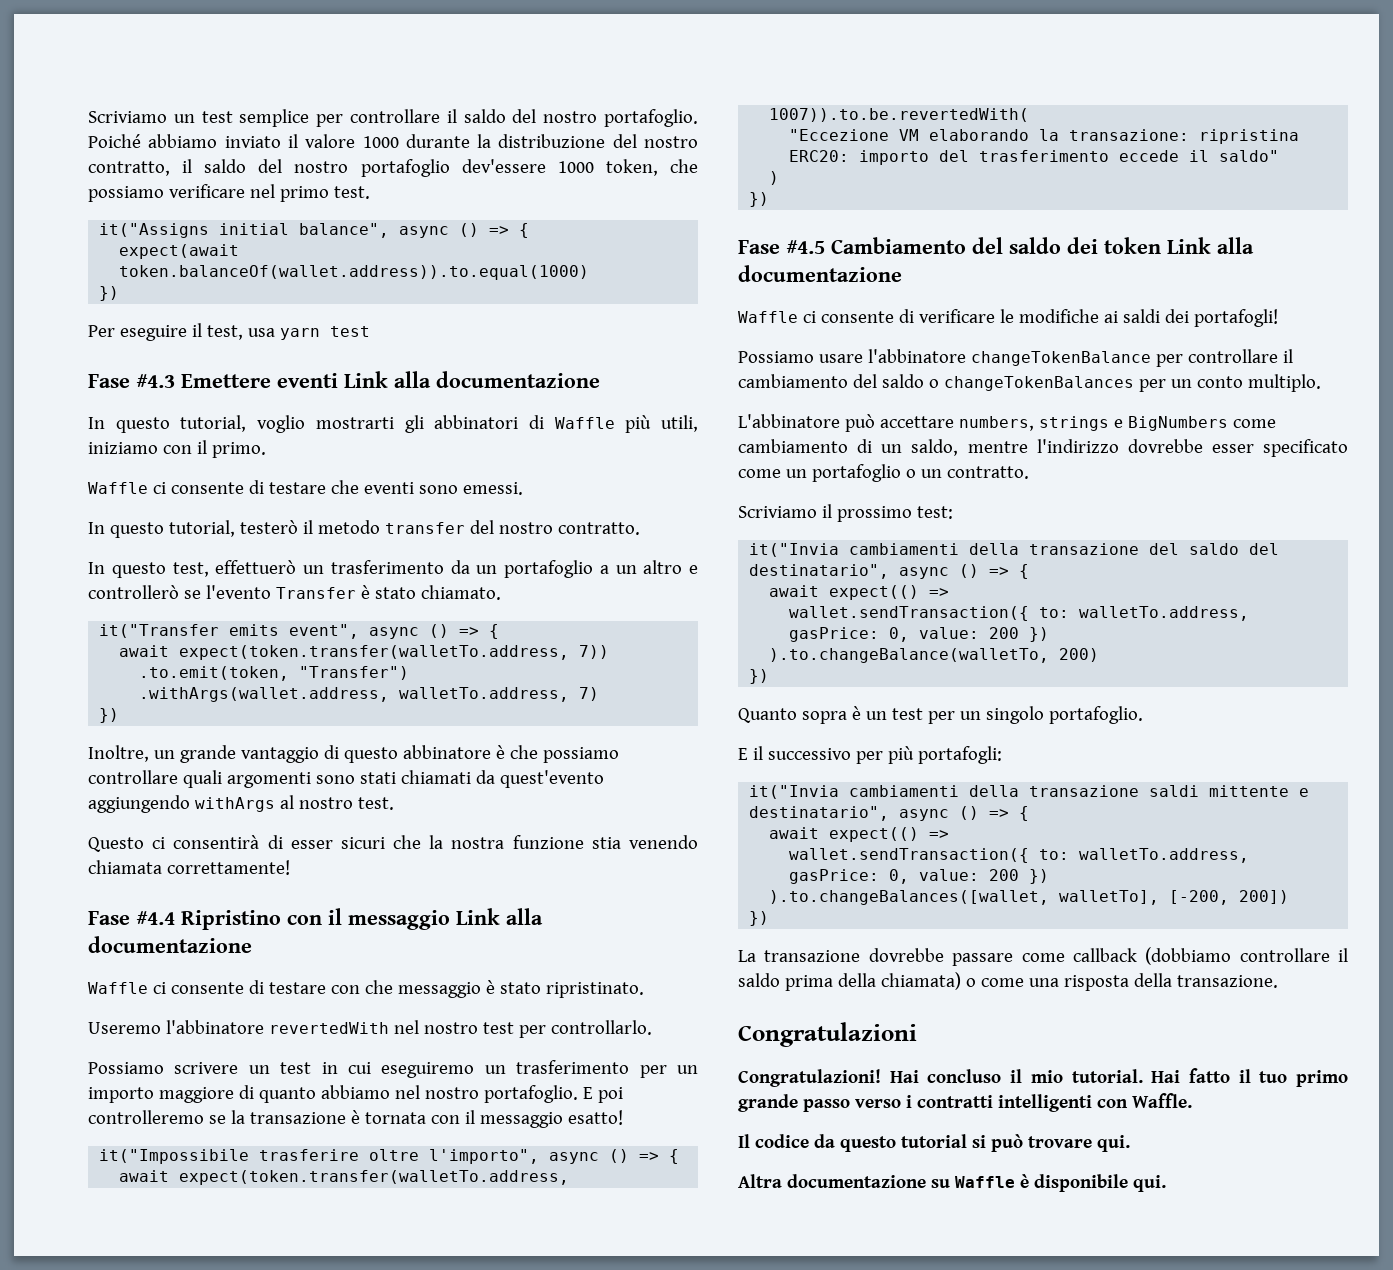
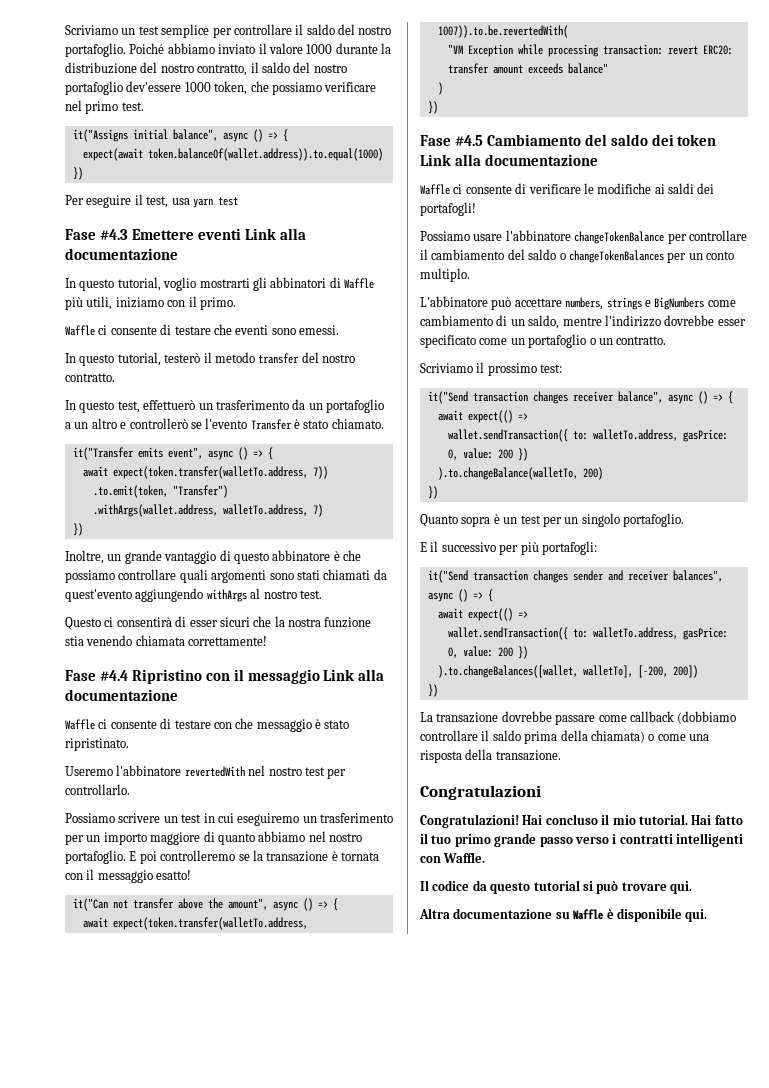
- it("Impossibile trasferire oltre l'importo", async () => {
+ it("Can not transfer above the amount", async () => {
- "Eccezione VM elaborando la transazione: ripristina ERC20: importo del trasferimento eccede il saldo"
+ "VM Exception while processing transaction: revert ERC20: transfer amount exceeds balance"
- it("Invia cambiamenti della transazione del saldo del destinatario", async () => {
+ it("Send transaction changes receiver balance", async () => {
- it("Invia cambiamenti della transazione saldi mittente e destinatario", async () => {
+ it("Send transaction changes sender and receiver balances", async () => {

